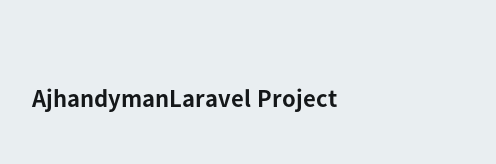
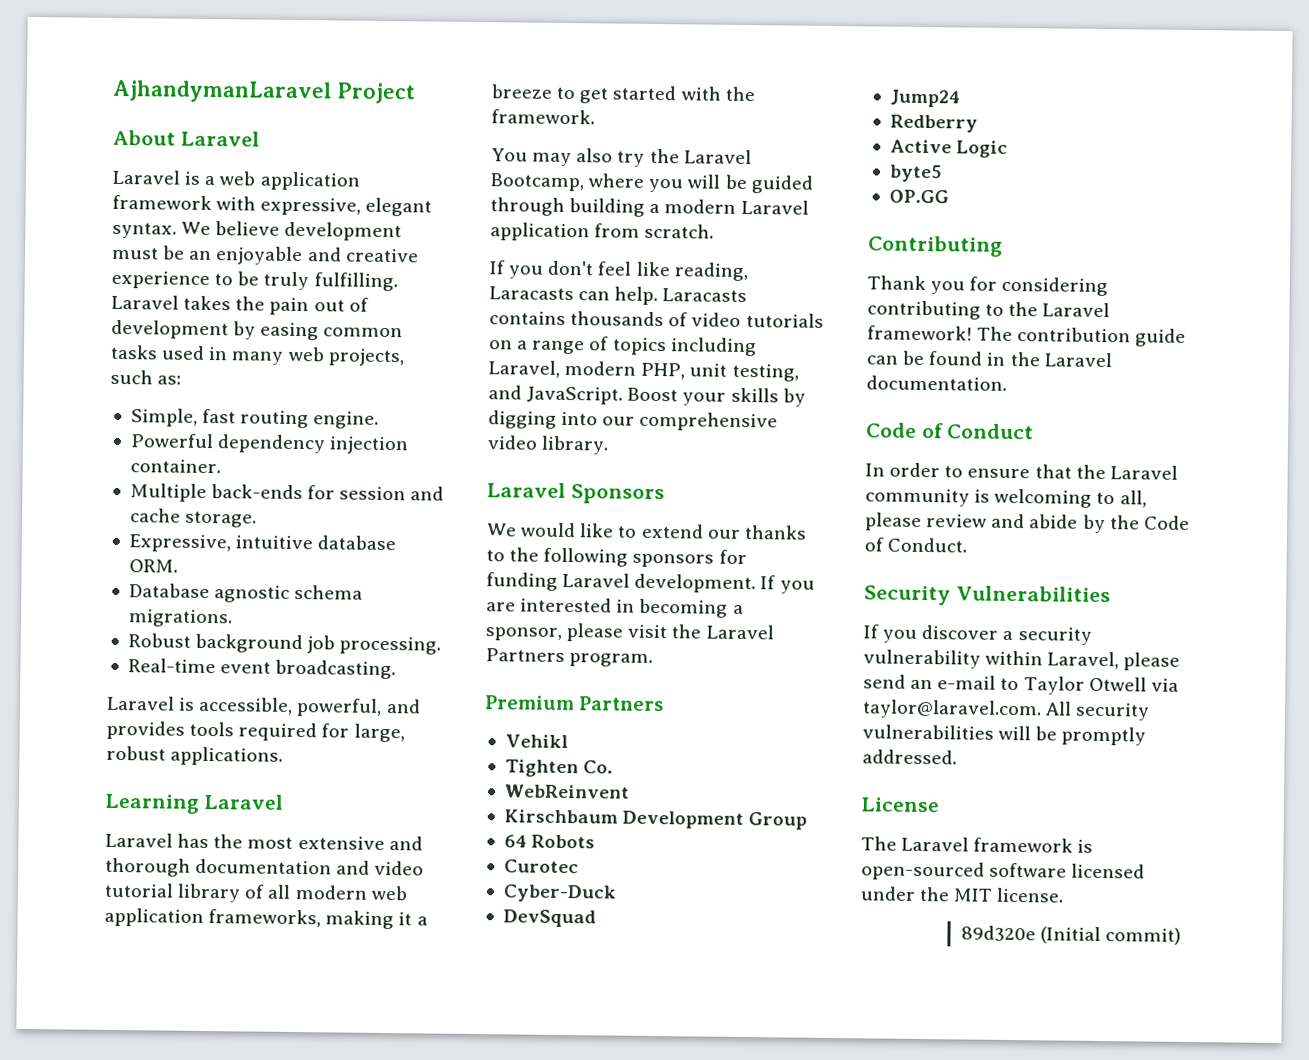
+ About Laravel
+ Laravel is a web application framework with expressive, elegant syntax. We believe development must be an enjoyable and creative experience to be truly fulfilling. Laravel takes the pain out of development by easing common tasks used in many web projects, such as:
+ Simple, fast routing engine.
+ Powerful dependency injection container.
+ Multiple back-ends for session and cache storage.
+ Expressive, intuitive database ORM.
+ Database agnostic schema migrations.
+ Robust background job processing.
+ Real-time event broadcasting.
+ Laravel is accessible, powerful, and provides tools required for large, robust applications.
+ Learning Laravel
+ Laravel has the most extensive and thorough documentation and video tutorial library of all modern web application frameworks, making it a breeze to get started with the framework.
+ You may also try the Laravel Bootcamp, where you will be guided through building a modern Laravel application from scratch.
+ If you don't feel like reading, Laracasts can help. Laracasts contains thousands of video tutorials on a range of topics including Laravel, modern PHP, unit testing, and JavaScript. Boost your skills by digging into our comprehensive video library.
+ Laravel Sponsors
+ We would like to extend our thanks to the following sponsors for funding Laravel development. If you are interested in becoming a sponsor, please visit the Laravel Partners program.
+ Premium Partners
+ Vehikl
+ Tighten Co.
+ WebReinvent
+ Kirschbaum Development Group
+ 64 Robots
+ Curotec
+ Cyber-Duck
+ DevSquad
+ Jump24
+ Redberry
+ Active Logic
+ byte5
+ OP.GG
+ Contributing
+ Thank you for considering contributing to the Laravel framework! The contribution guide can be found in the Laravel documentation.
+ Code of Conduct
+ In order to ensure that the Laravel community is welcoming to all, please review and abide by the Code of Conduct.
+ Security Vulnerabilities
+ If you discover a security vulnerability within Laravel, please send an e-mail to Taylor Otwell via taylor@laravel.com. All security vulnerabilities will be promptly addressed.
+ License
+ The Laravel framework is open-sourced software licensed under the MIT license.
+ 89d320e (Initial commit)

